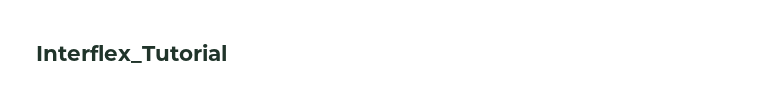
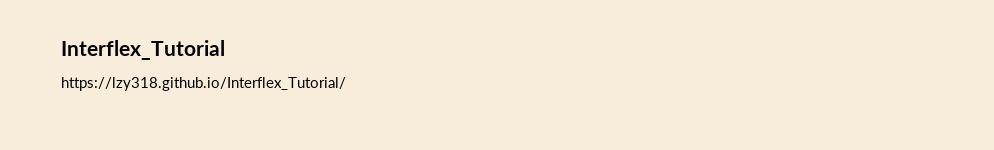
+ https://lzy318.github.io/Interflex_Tutorial/

